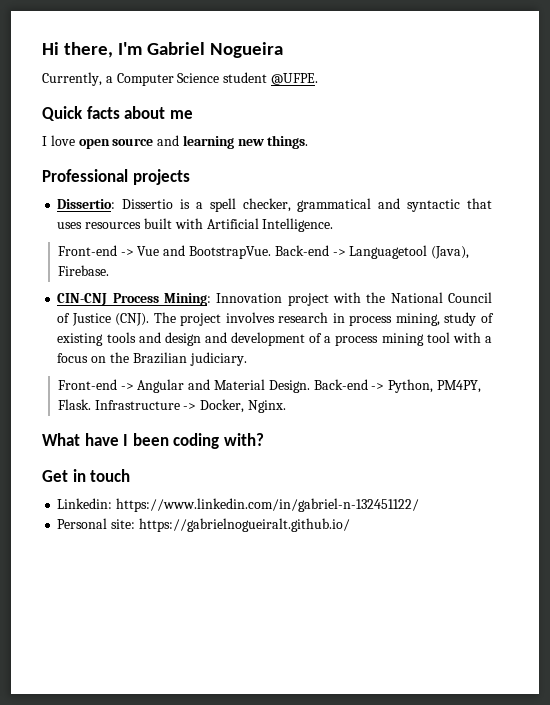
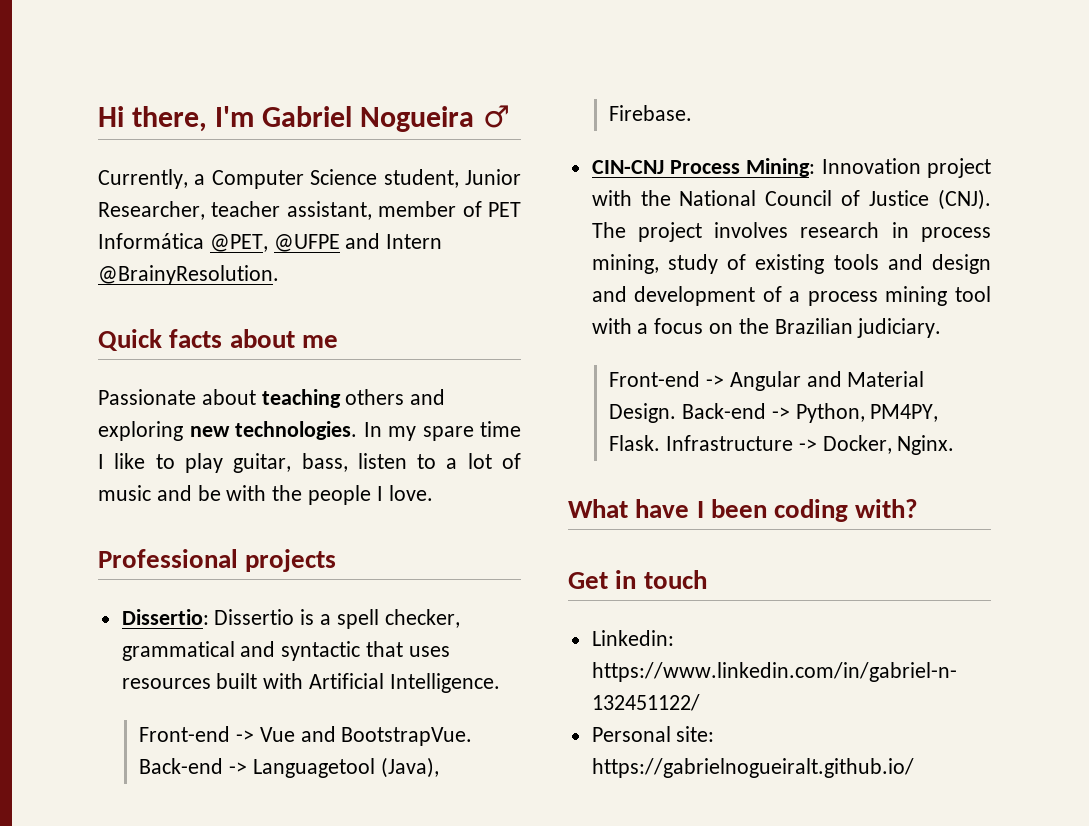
- Hi there, I'm Gabriel Nogueira
+ Hi there, I'm Gabriel Nogueira ♂
- Currently, a Computer Science student @UFPE.
+ Currently, a Computer Science student, Junior Researcher, teacher assistant, member of PET Informática @PET, @UFPE and Intern @BrainyResolution.
  Quick facts about me
- I love open source and learning new things.
+ Passionate about teaching others and exploring new technologies. In my spare time I like to play guitar, bass, listen to a lot of music and be with the people I love.

